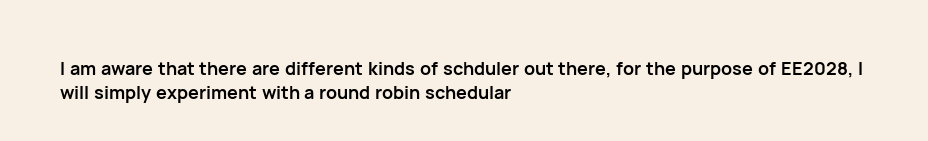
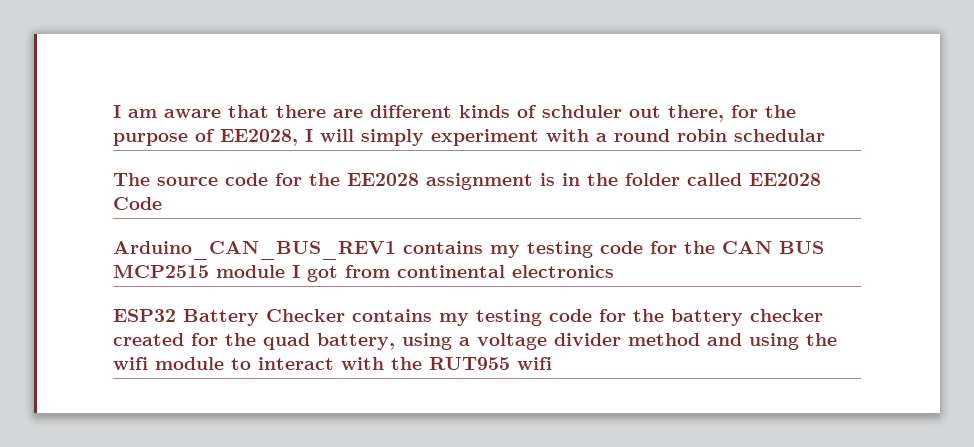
+ The source code for the EE2028 assignment is in the folder called EE2028 Code
+ Arduino_CAN_BUS_REV1 contains my testing code for the CAN BUS MCP2515 module I got from continental electronics
+ ESP32 Battery Checker contains my testing code for the battery checker created for the quad battery, using a voltage divider method and using the wifi module to interact with the RUT955 wifi

